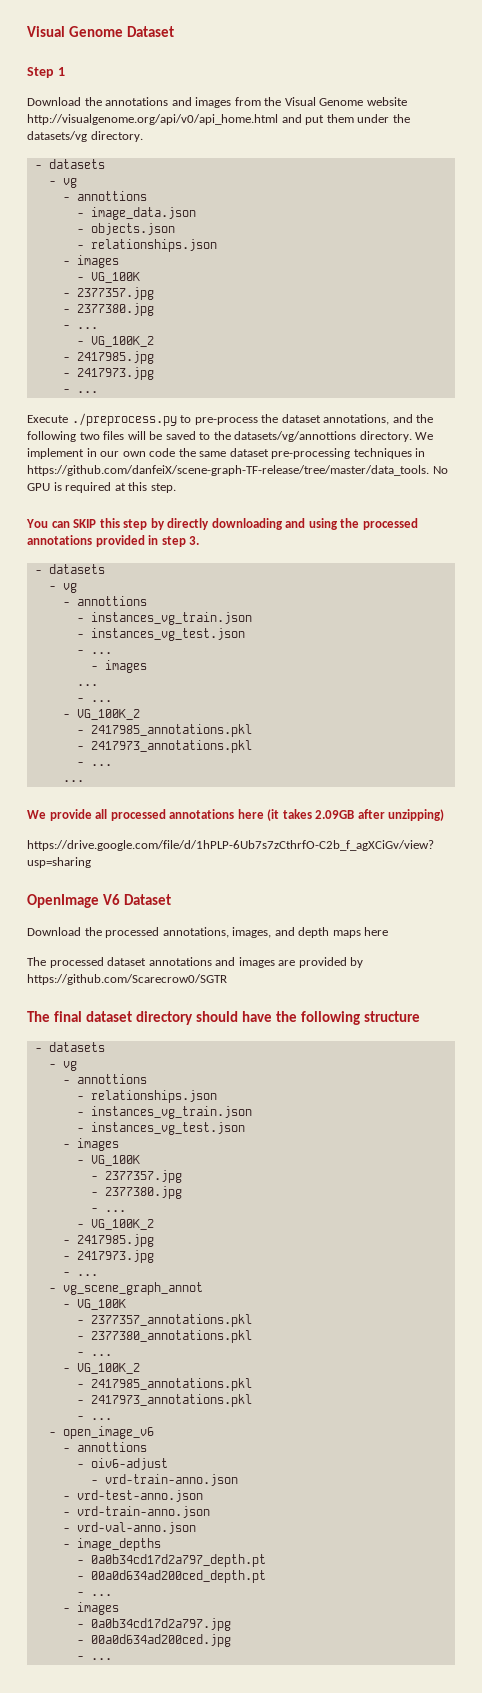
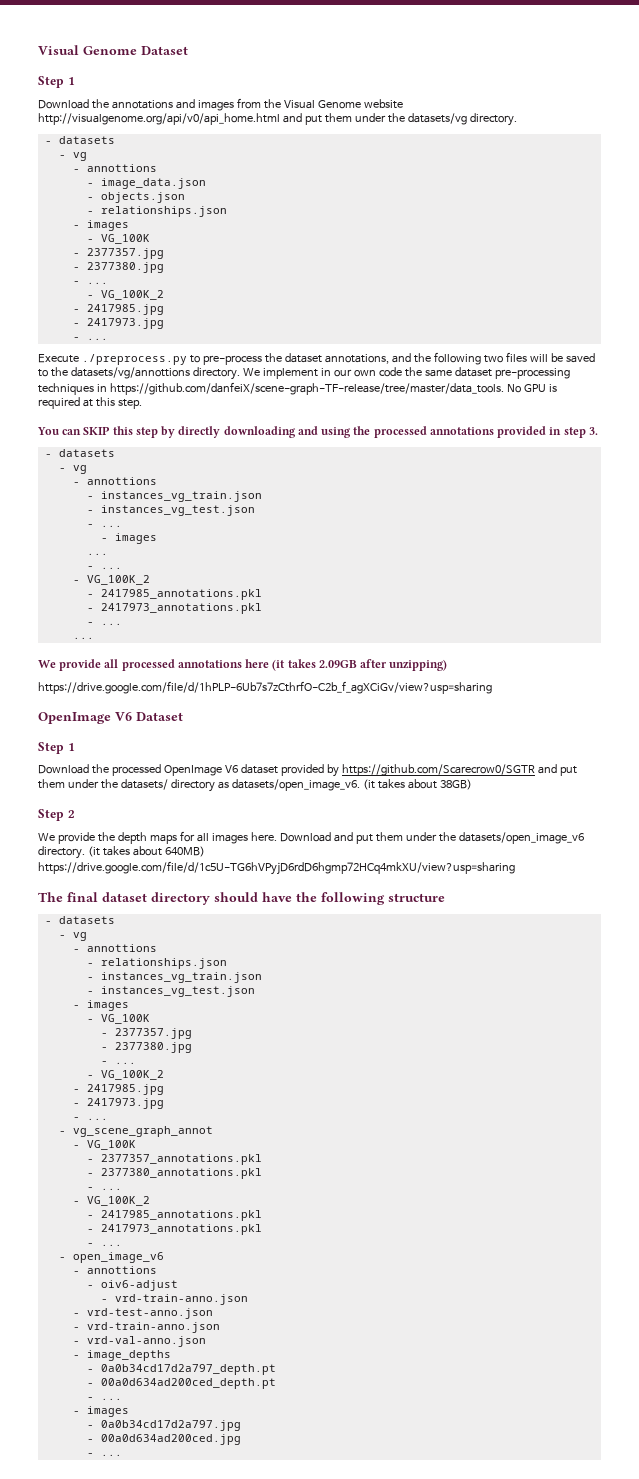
  OpenImage V6 Dataset
+ Step 1
- Download the processed annotations, images, and depth maps here
- The processed dataset annotations and images are provided by https://github.com/Scarecrow0/SGTR
+ Download the processed OpenImage V6 dataset provided by https://github.com/Scarecrow0/SGTR and put them under the datasets/ directory as datasets/open_image_v6. (it takes about 38GB)
+ Step 2
+ We provide the depth maps for all images here. Download and put them under the datasets/open_image_v6 directory. (it takes about 640MB) https://drive.google.com/file/d/1c5U-TG6hVPyjD6rdD6hgmp72HCq4mkXU/view?usp=sharing

